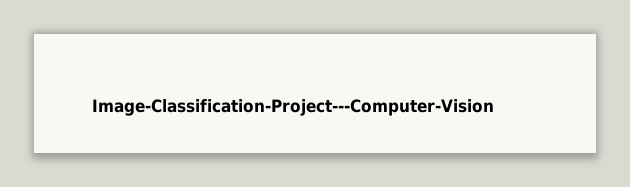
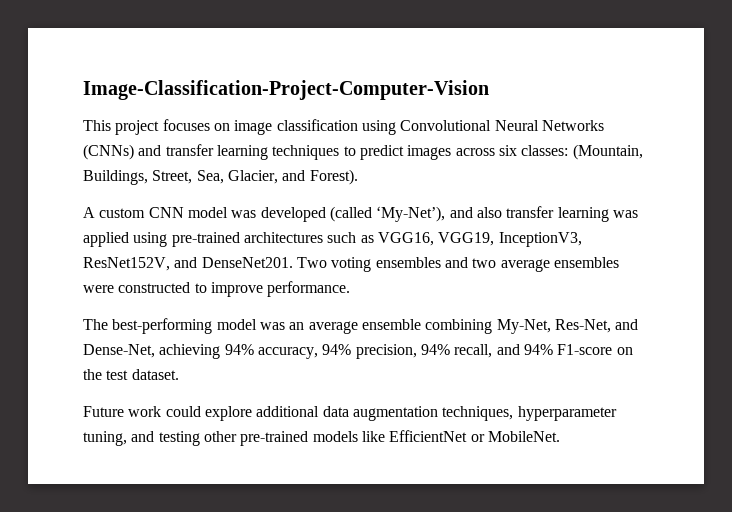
- Image-Classification-Project---Computer-Vision
+ Image-Classification-Project-Computer-Vision
+ This project focuses on image classification using Convolutional Neural Networks (CNNs) and transfer learning techniques to predict images across six classes: (Mountain, Buildings, Street, Sea, Glacier, and Forest).
+ A custom CNN model was developed (called ‘My-Net’), and also transfer learning was applied using pre-trained architectures such as VGG16, VGG19, InceptionV3, ResNet152V, and DenseNet201. Two voting ensembles and two average ensembles were constructed to improve performance.
+ The best-performing model was an average ensemble combining My-Net, Res-Net, and Dense-Net, achieving 94% accuracy, 94% precision, 94% recall, and 94% F1-score on the test dataset.
+ Future work could explore additional data augmentation techniques, hyperparameter tuning, and testing other pre-trained models like EfficientNet or MobileNet.

